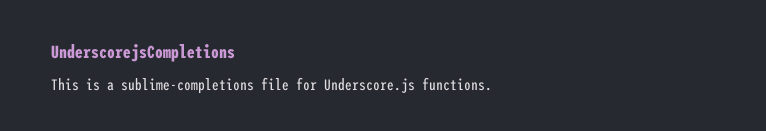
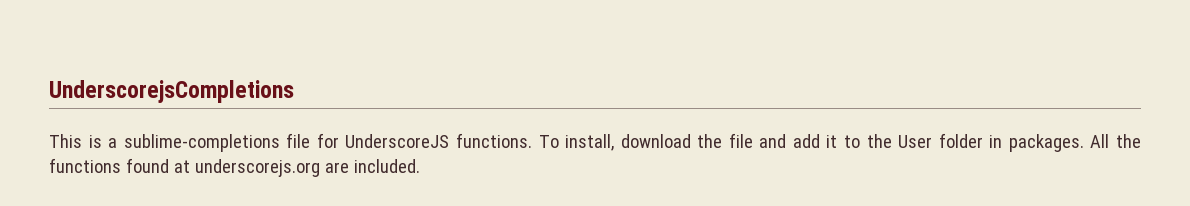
- This is a sublime-completions file for Underscore.js functions.
+ This is a sublime-completions file for UnderscoreJS functions. To install, download the file and add it to the User folder in packages. All the functions found at underscorejs.org are included.

